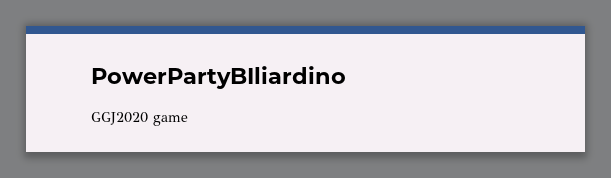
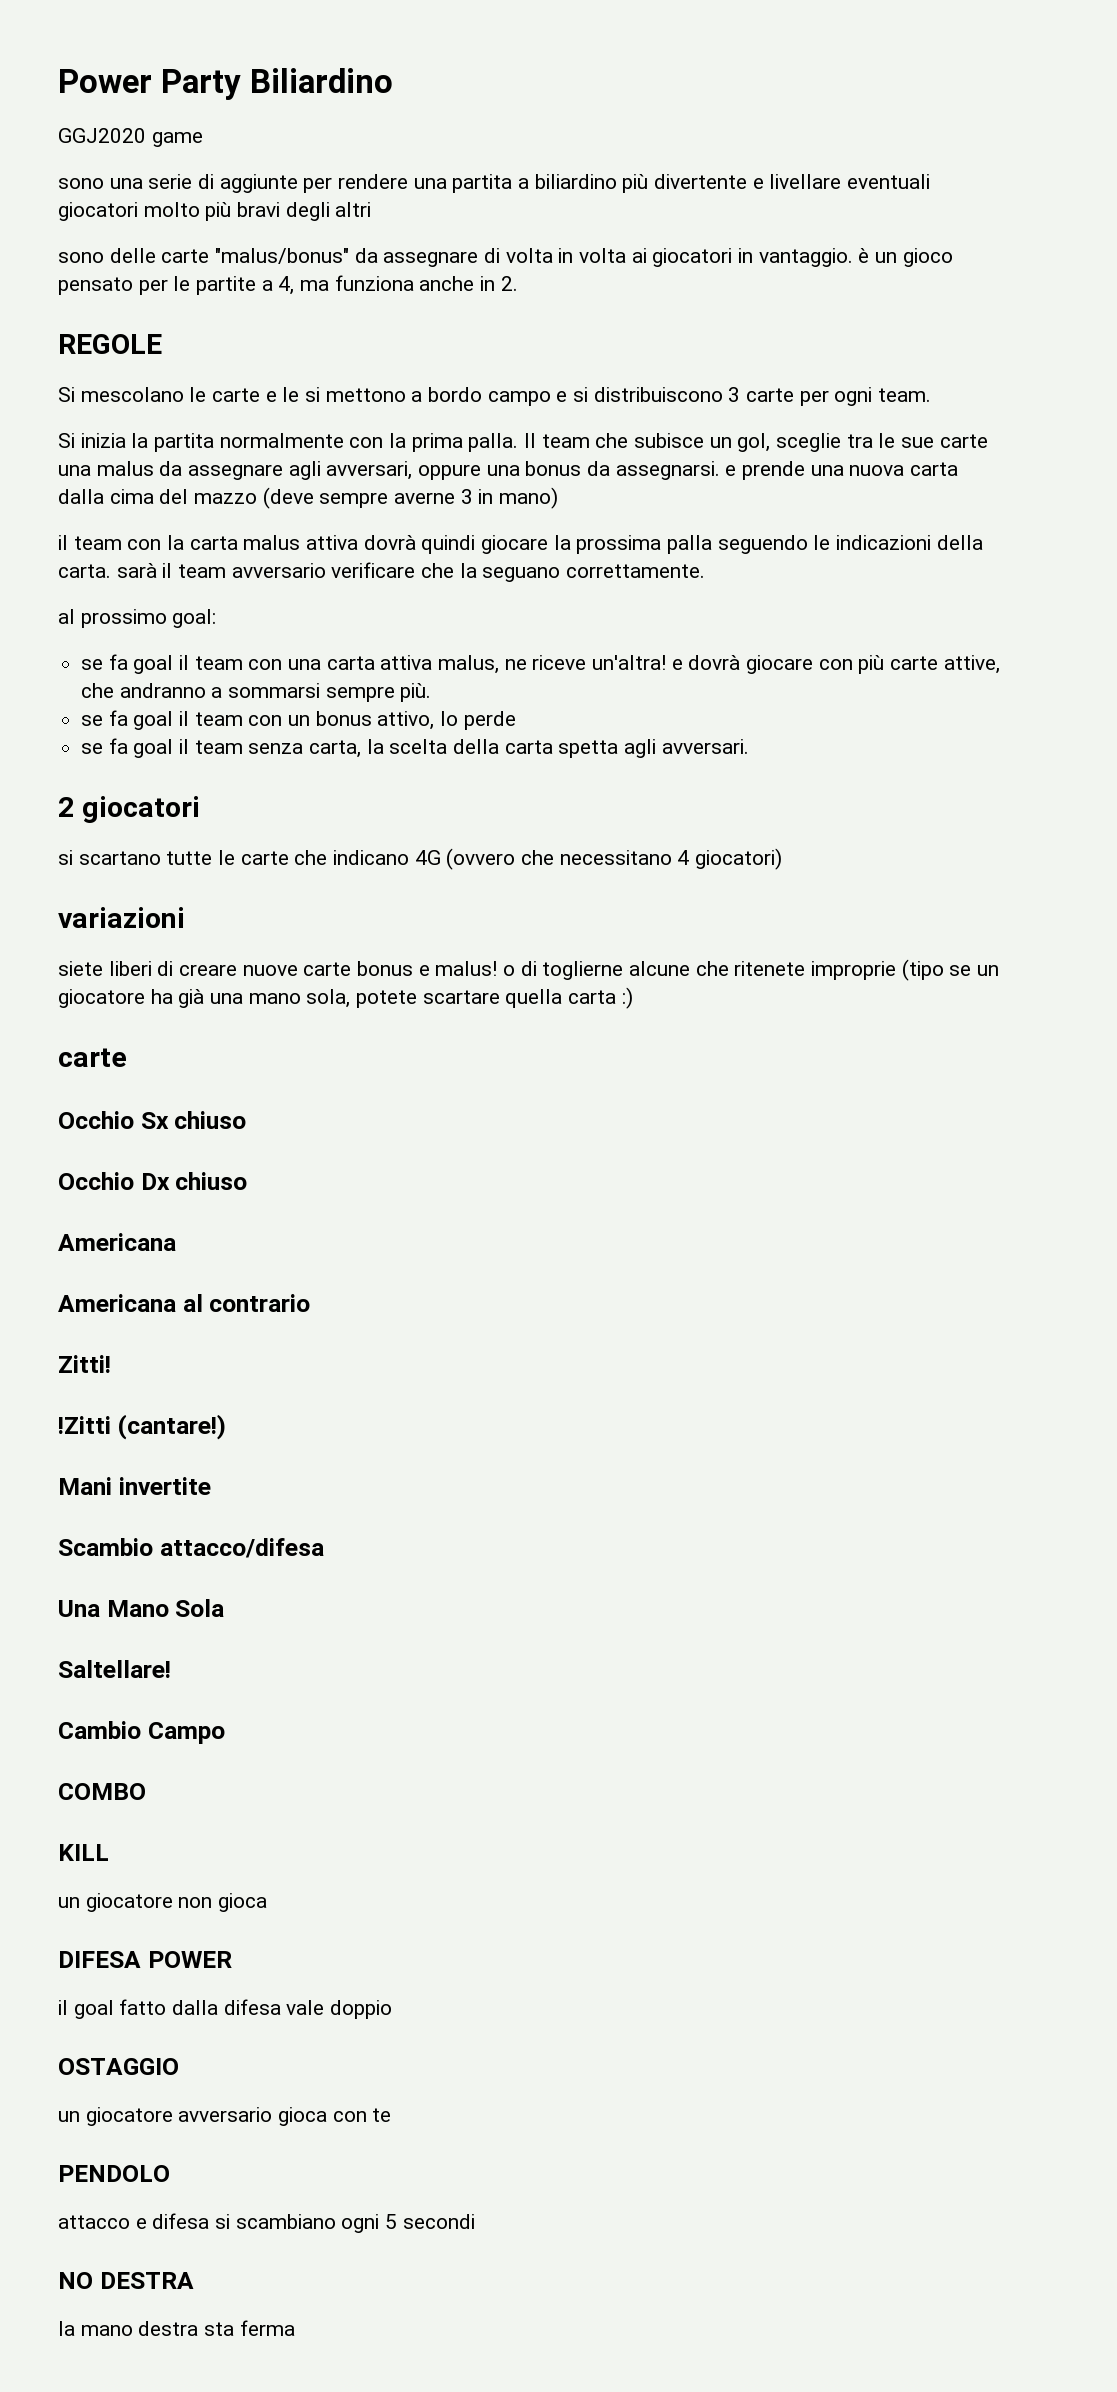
- PowerPartyBIliardino
+ Power Party Biliardino
+ sono una serie di aggiunte per rendere una partita a biliardino più divertente e livellare eventuali giocatori molto più bravi degli altri
+ sono delle carte "malus/bonus" da assegnare di volta in volta ai giocatori in vantaggio. è un gioco pensato per le partite a 4, ma funziona anche in 2.
+ REGOLE
+ Si mescolano le carte e le si mettono a bordo campo e si distribuiscono 3 carte per ogni team.
+ Si inizia la partita normalmente con la prima palla. Il team che subisce un gol, sceglie tra le sue carte una malus da assegnare agli avversari, oppure una bonus da assegnarsi. e prende una nuova carta dalla cima del mazzo (deve sempre averne 3 in mano)
+ il team con la carta malus attiva dovrà quindi giocare la prossima palla seguendo le indicazioni della carta. sarà il team avversario verificare che la seguano correttamente.
+ al prossimo goal:
+ se fa goal il team con una carta attiva malus, ne riceve un'altra! e dovrà giocare con più carte attive, che andranno a sommarsi sempre più.
+ se fa goal il team con un bonus attivo, lo perde
+ se fa goal il team senza carta, la scelta della carta spetta agli avversari.
+ 2 giocatori
+ si scartano tutte le carte che indicano 4G (ovvero che necessitano 4 giocatori)
+ variazioni
+ siete liberi di creare nuove carte bonus e malus! o di toglierne alcune che ritenete improprie (tipo se un giocatore ha già una mano sola, potete scartare quella carta :)
+ carte
+ Occhio Sx chiuso
+ Occhio Dx chiuso
+ Americana
+ Americana al contrario
+ Zitti!
+ !Zitti (cantare!)
+ Mani invertite
+ Scambio attacco/difesa
+ Una Mano Sola
+ Saltellare!
+ Cambio Campo
+ COMBO
+ KILL
+ un giocatore non gioca
+ DIFESA POWER
+ il goal fatto dalla difesa vale doppio
+ OSTAGGIO
+ un giocatore avversario gioca con te
+ PENDOLO
+ attacco e difesa si scambiano ogni 5 secondi
+ NO DESTRA
+ la mano destra sta ferma

